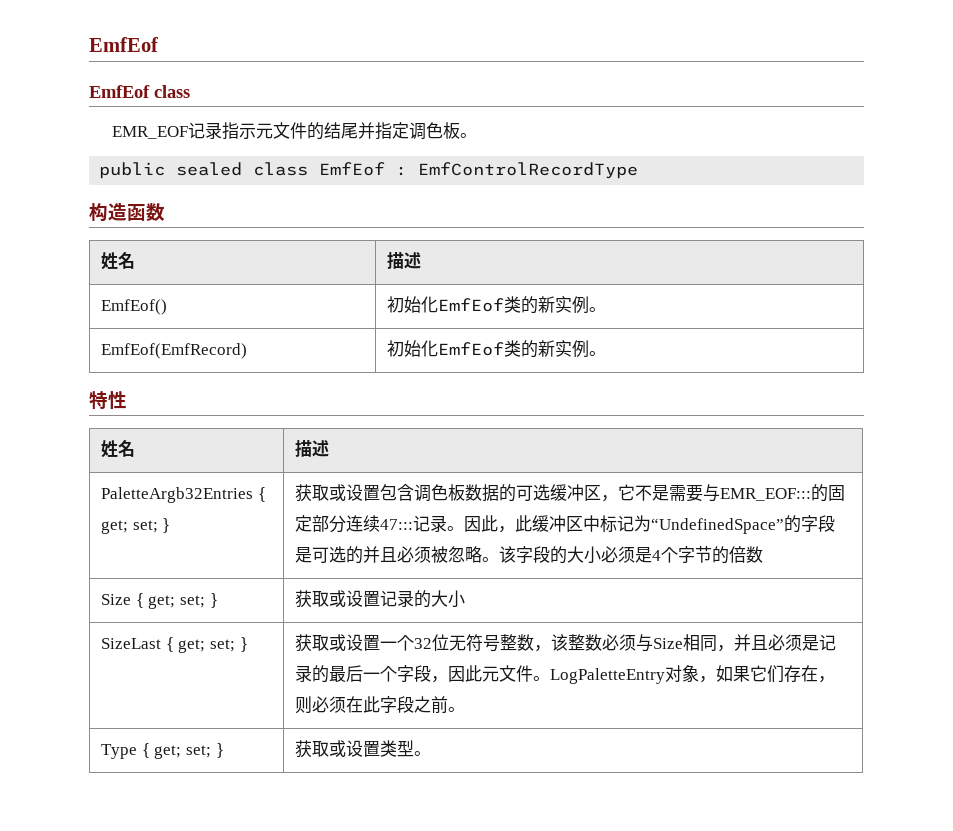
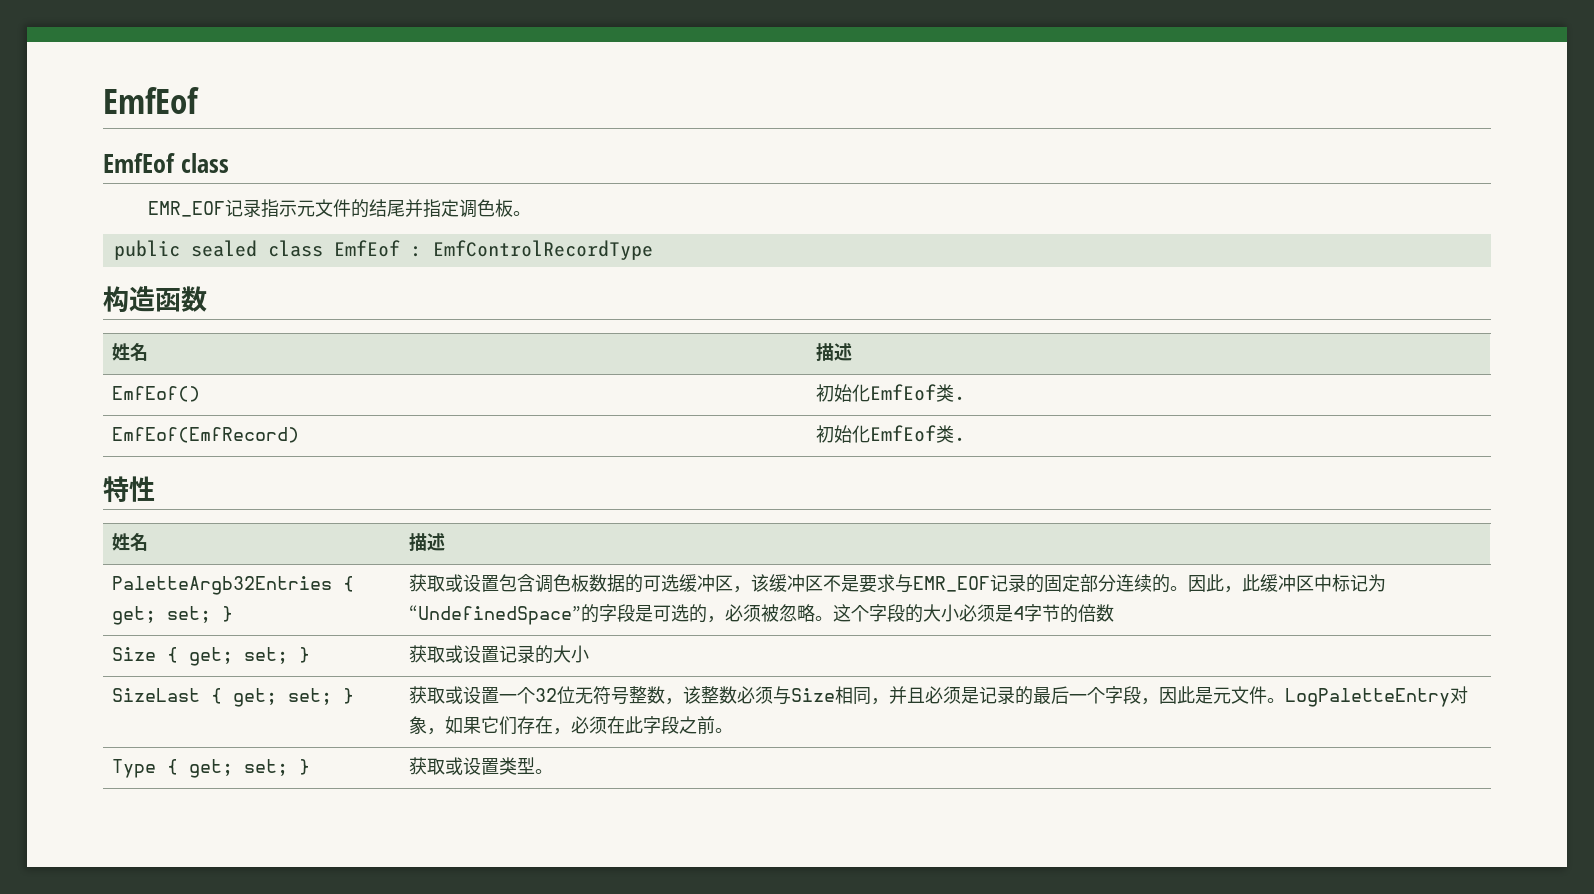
- EmfEof() | 初始化EmfEof类的新实例。
+ EmfEof() | 初始化EmfEof类.
- EmfEof(EmfRecord) | 初始化EmfEof类的新实例。
+ EmfEof(EmfRecord) | 初始化EmfEof类.
- 获取或设置包含调色板数据的可选缓冲区，它不是需要与EMR_EOF:::的固定部分连续47:::记录。
+ 获取或设置包含调色板数据的可选缓冲区，该缓冲区不是要求与EMR_EOF记录的固定部分连续的。
- 因此，此缓冲区中标记为“UndefinedSpace”的字段是可选的并且必须被忽略。
+ 因此，此缓冲区中标记为“UndefinedSpace”的字段是可选的，必须被忽略。
- 该字段的大小必须是4个字节的倍数
+ 这个字段的大小必须是4字节的倍数
- SizeLast { get; set; } | 获取或设置一个32位无符号整数，该整数必须与Size相同，并且必须是记录的最后一个字段，因此元文件。LogPaletteEntry对象，如果它们存在，则必须在此字段之前。
+ SizeLast { get; set; } | 获取或设置一个32位无符号整数，该整数必须与Size相同，并且必须是记录的最后一个字段，因此是元文件。LogPaletteEntry对象，如果它们存在，必须在此字段之前。

